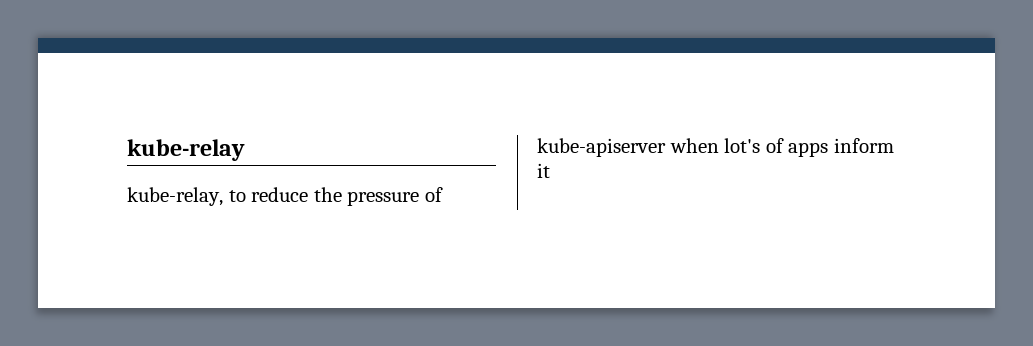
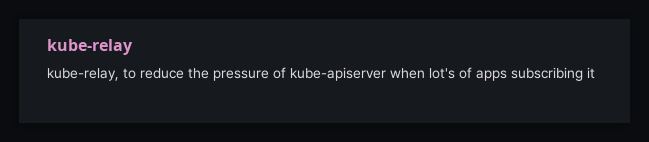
- kube-relay, to reduce the pressure of kube-apiserver when lot's of apps inform it
+ kube-relay, to reduce the pressure of kube-apiserver when lot's of apps subscribing it

